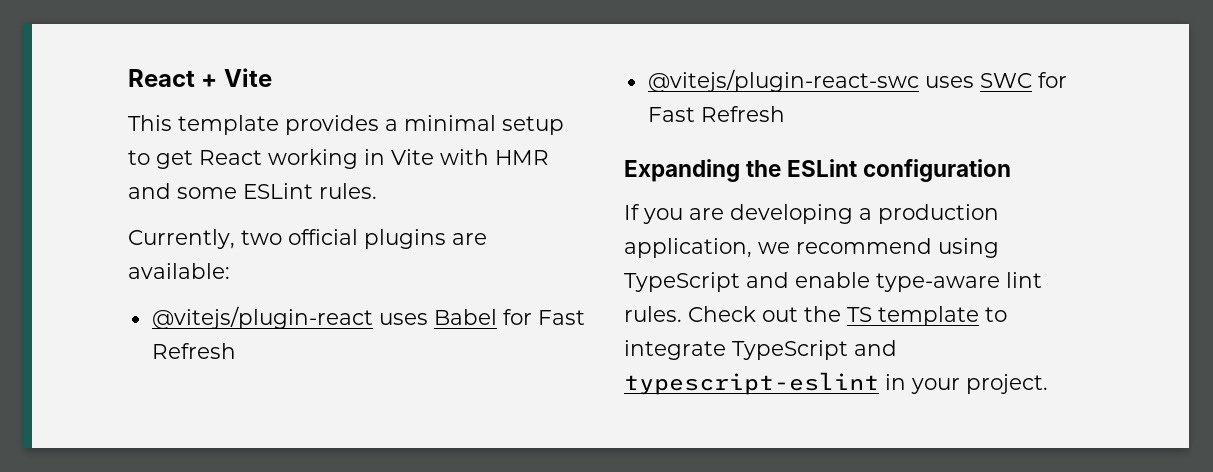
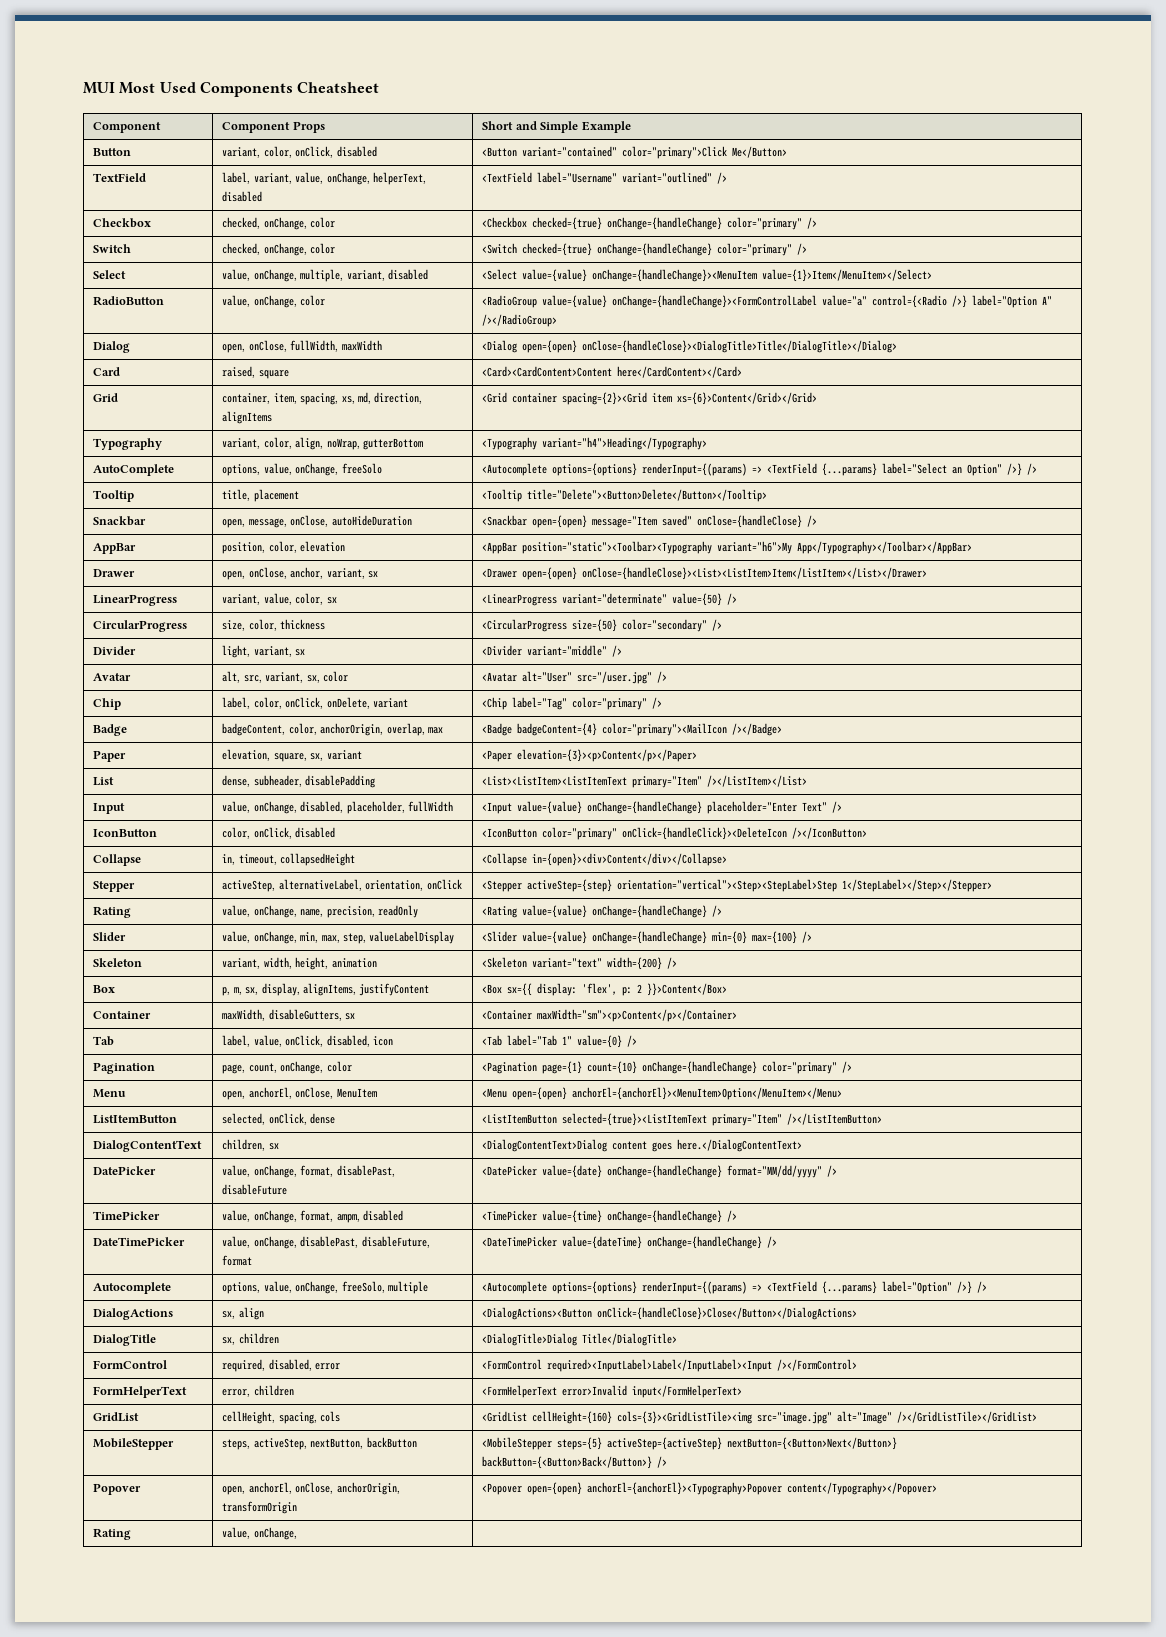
- React + Vite
- This template provides a minimal setup to get React working in Vite with HMR and some ESLint rules.
- Currently, two official plugins are available:
- @vitejs/plugin-react uses Babel for Fast Refresh
- @vitejs/plugin-react-swc uses SWC for Fast Refresh
- Expanding the ESLint configuration
- If you are developing a production application, we recommend using TypeScript and enable type-aware lint rules. Check out the TS template to integrate TypeScript and typescript-eslint in your project.
+ MUI Most Used Components Cheatsheet
+ Component | Component Props | Short and Simple Example
+ Button | variant, color, onClick, disabled | <Button variant="contained" color="primary">Click Me</Button>
+ TextField | label, variant, value, onChange, helperText, disabled | <TextField label="Username" variant="outlined" />
+ Checkbox | checked, onChange, color | <Checkbox checked={true} onChange={handleChange} color="primary" />
+ Switch | checked, onChange, color | <Switch checked={true} onChange={handleChange} color="primary" />
+ Select | value, onChange, multiple, variant, disabled | <Select value={value} onChange={handleChange}><MenuItem value={1}>Item</MenuItem></Select>
+ RadioButton | value, onChange, color | <RadioGroup value={value} onChange={handleChange}><FormControlLabel value="a" control={<Radio />} label="Option A" /></RadioGroup>
+ Dialog | open, onClose, fullWidth, maxWidth | <Dialog open={open} onClose={handleClose}><DialogTitle>Title</DialogTitle></Dialog>
+ Card | raised, square | <Card><CardContent>Content here</CardContent></Card>
+ Grid | container, item, spacing, xs, md, direction, alignItems | <Grid container spacing={2}><Grid item xs={6}>Content</Grid></Grid>
+ Typography | variant, color, align, noWrap, gutterBottom | <Typography variant="h4">Heading</Typography>
+ AutoComplete | options, value, onChange, freeSolo | <Autocomplete options={options} renderInput={(params) => <TextField {...params} label="Select an Option" />} />
+ Tooltip | title, placement | <Tooltip title="Delete"><Button>Delete</Button></Tooltip>
+ Snackbar | open, message, onClose, autoHideDuration | <Snackbar open={open} message="Item saved" onClose={handleClose} />
+ AppBar | position, color, elevation | <AppBar position="static"><Toolbar><Typography variant="h6">My App</Typography></Toolbar></AppBar>
+ Drawer | open, onClose, anchor, variant, sx | <Drawer open={open} onClose={handleClose}><List><ListItem>Item</ListItem></List></Drawer>
+ LinearProgress | variant, value, color, sx | <LinearProgress variant="determinate" value={50} />
+ CircularProgress | size, color, thickness | <CircularProgress size={50} color="secondary" />
+ Divider | light, variant, sx | <Divider variant="middle" />
+ Avatar | alt, src, variant, sx, color | <Avatar alt="User" src="/user.jpg" />
+ Chip | label, color, onClick, onDelete, variant | <Chip label="Tag" color="primary" />
+ Badge | badgeContent, color, anchorOrigin, overlap, max | <Badge badgeContent={4} color="primary"><MailIcon /></Badge>
+ Paper | elevation, square, sx, variant | <Paper elevation={3}><p>Content</p></Paper>
+ List | dense, subheader, disablePadding | <List><ListItem><ListItemText primary="Item" /></ListItem></List>
+ Input | value, onChange, disabled, placeholder, fullWidth | <Input value={value} onChange={handleChange} placeholder="Enter Text" />
+ IconButton | color, onClick, disabled | <IconButton color="primary" onClick={handleClick}><DeleteIcon /></IconButton>
+ Collapse | in, timeout, collapsedHeight | <Collapse in={open}><div>Content</div></Collapse>
+ Stepper | activeStep, alternativeLabel, orientation, onClick | <Stepper activeStep={step} orientation="vertical"><Step><StepLabel>Step 1</StepLabel></Step></Stepper>
+ Rating | value, onChange, name, precision, readOnly | <Rating value={value} onChange={handleChange} />
+ Slider | value, onChange, min, max, step, valueLabelDisplay | <Slider value={value} onChange={handleChange} min={0} max={100} />
+ Skeleton | variant, width, height, animation | <Skeleton variant="text" width={200} />
+ Box | p, m, sx, display, alignItems, justifyContent | <Box sx={{ display: 'flex', p: 2 }}>Content</Box>
+ Container | maxWidth, disableGutters, sx | <Container maxWidth="sm"><p>Content</p></Container>
+ Tab | label, value, onClick, disabled, icon | <Tab label="Tab 1" value={0} />
+ Pagination | page, count, onChange, color | <Pagination page={1} count={10} onChange={handleChange} color="primary" />
+ Menu | open, anchorEl, onClose, MenuItem | <Menu open={open} anchorEl={anchorEl}><MenuItem>Option</MenuItem></Menu>
+ ListItemButton | selected, onClick, dense | <ListItemButton selected={true}><ListItemText primary="Item" /></ListItemButton>
+ DialogContentText | children, sx | <DialogContentText>Dialog content goes here.</DialogContentText>
+ DatePicker | value, onChange, format, disablePast, disableFuture | <DatePicker value={date} onChange={handleChange} format="MM/dd/yyyy" />
+ TimePicker | value, onChange, format, ampm, disabled | <TimePicker value={time} onChange={handleChange} />
+ DateTimePicker | value, onChange, disablePast, disableFuture, format | <DateTimePicker value={dateTime} onChange={handleChange} />
+ Autocomplete | options, value, onChange, freeSolo, multiple | <Autocomplete options={options} renderInput={(params) => <TextField {...params} label="Option" />} />
+ DialogActions | sx, align | <DialogActions><Button onClick={handleClose}>Close</Button></DialogActions>
+ DialogTitle | sx, children | <DialogTitle>Dialog Title</DialogTitle>
+ FormControl | required, disabled, error | <FormControl required><InputLabel>Label</InputLabel><Input /></FormControl>
+ FormHelperText | error, children | <FormHelperText error>Invalid input</FormHelperText>
+ GridList | cellHeight, spacing, cols | <GridList cellHeight={160} cols={3}><GridListTile><img src="image.jpg" alt="Image" /></GridListTile></GridList>
+ MobileStepper | steps, activeStep, nextButton, backButton | <MobileStepper steps={5} activeStep={activeStep} nextButton={<Button>Next</Button>} backButton={<Button>Back</Button>} />
+ Popover | open, anchorEl, onClose, anchorOrigin, transformOrigin | <Popover open={open} anchorEl={anchorEl}><Typography>Popover content</Typography></Popover>
+ Rating | value, onChange, |

